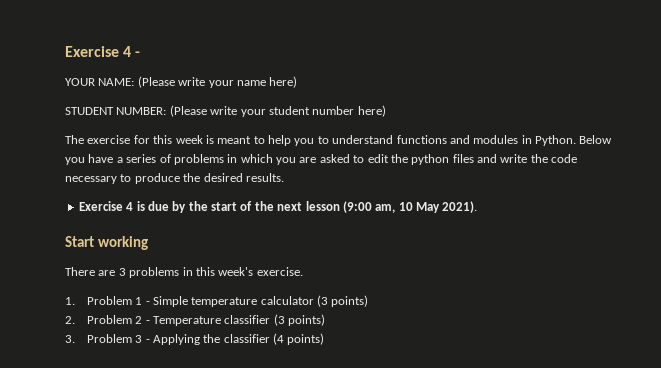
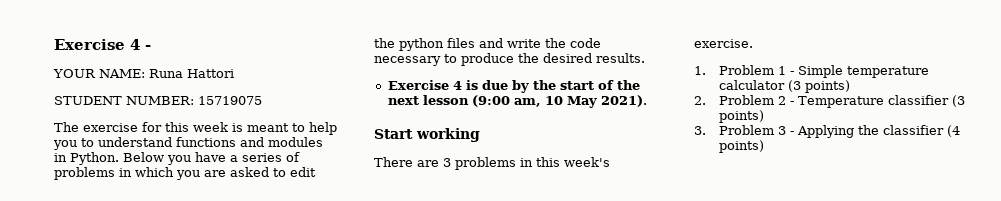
- YOUR NAME: (Please write your name here)
- STUDENT NUMBER: (Please write your student number here)
+ YOUR NAME: Runa Hattori
+ STUDENT NUMBER: 15719075

